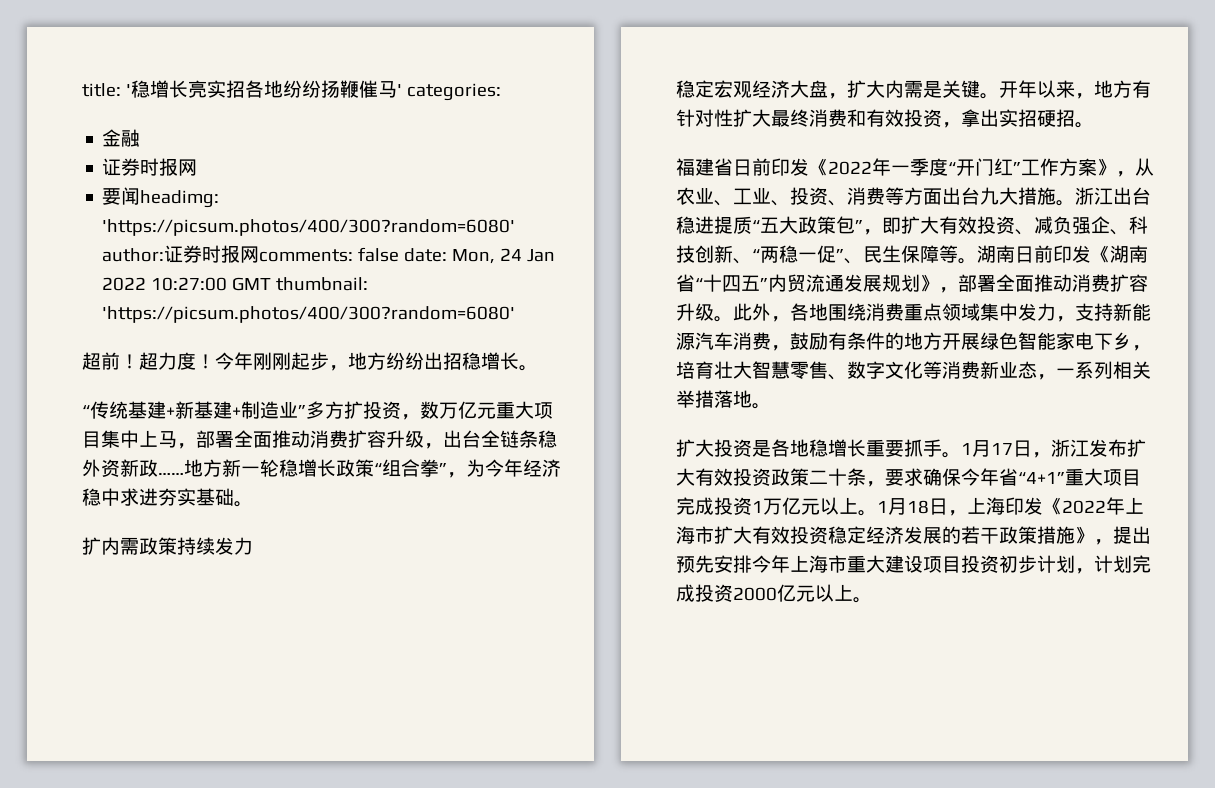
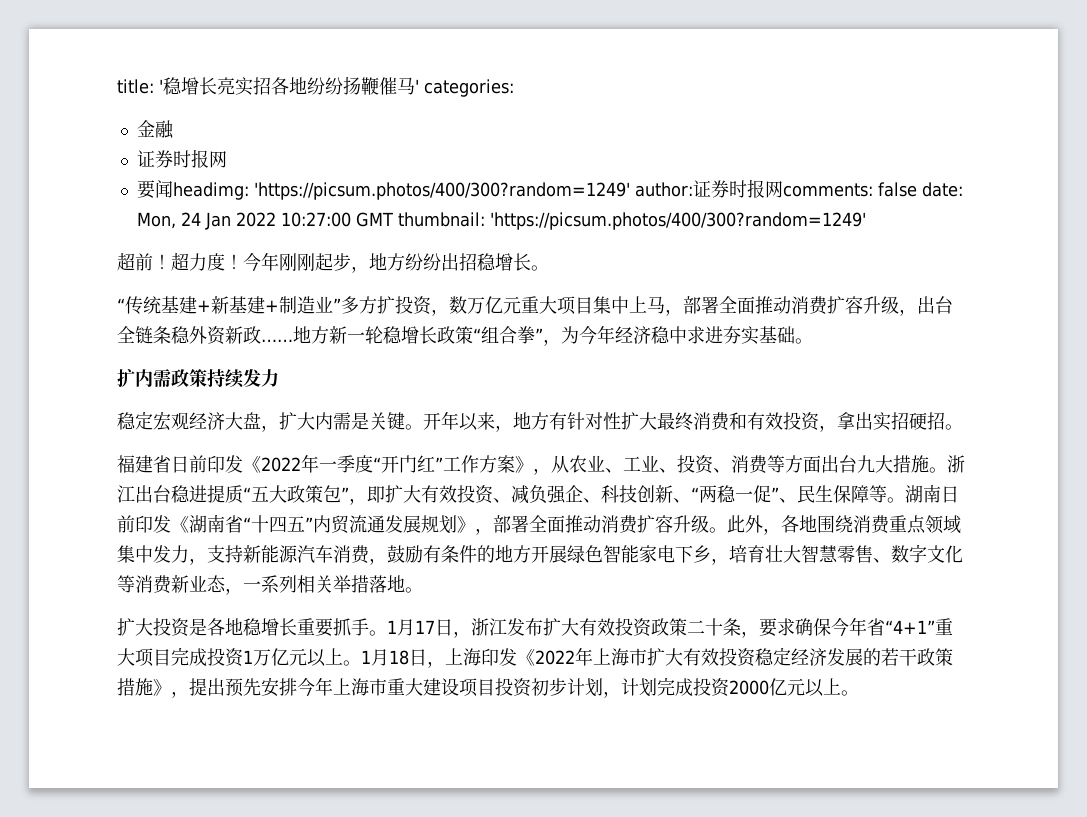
- 要闻headimg: 'https://picsum.photos/400/300?random=6080' author:证券时报网comments: false date: Mon, 24 Jan 2022 10:27:00 GMT thumbnail: 'https://picsum.photos/400/300?random=6080'
+ 要闻headimg: 'https://picsum.photos/400/300?random=1249' author:证券时报网comments: false date: Mon, 24 Jan 2022 10:27:00 GMT thumbnail: 'https://picsum.photos/400/300?random=1249'

